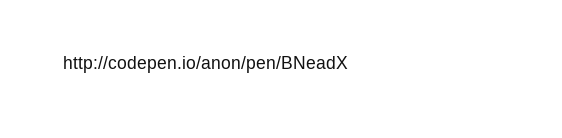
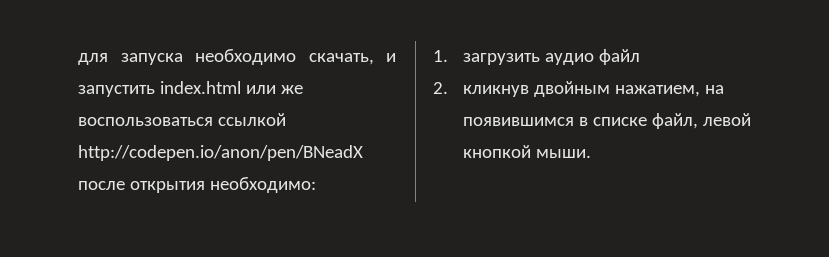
- http://codepen.io/anon/pen/BNeadX
+ для запуска необходимо скачать, и запустить index.html или же воспользоваться ссылкой http://codepen.io/anon/pen/BNeadX после открытия необходимо:
+ 1. загрузить аудио файл
+ 2. кликнув двойным нажатием, на появившимся в списке файл, левой кнопкой мыши.

